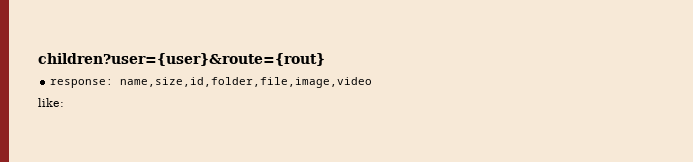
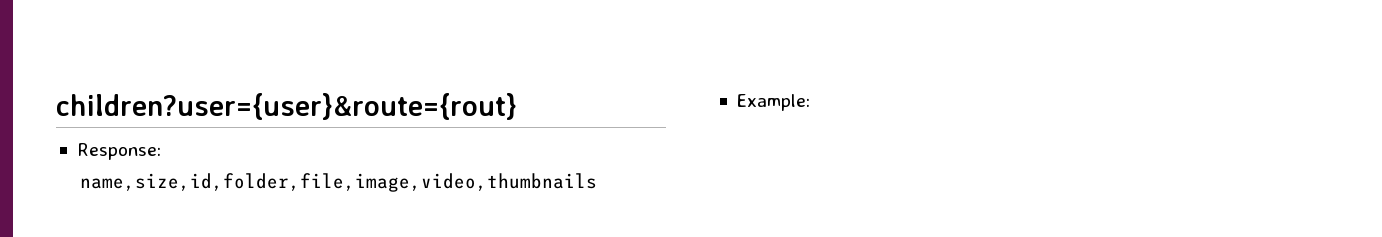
- response: name,size,id,folder,file,image,video
- like:
+ Response:
+ name,size,id,folder,file,image,video,thumbnails
+ Example:

